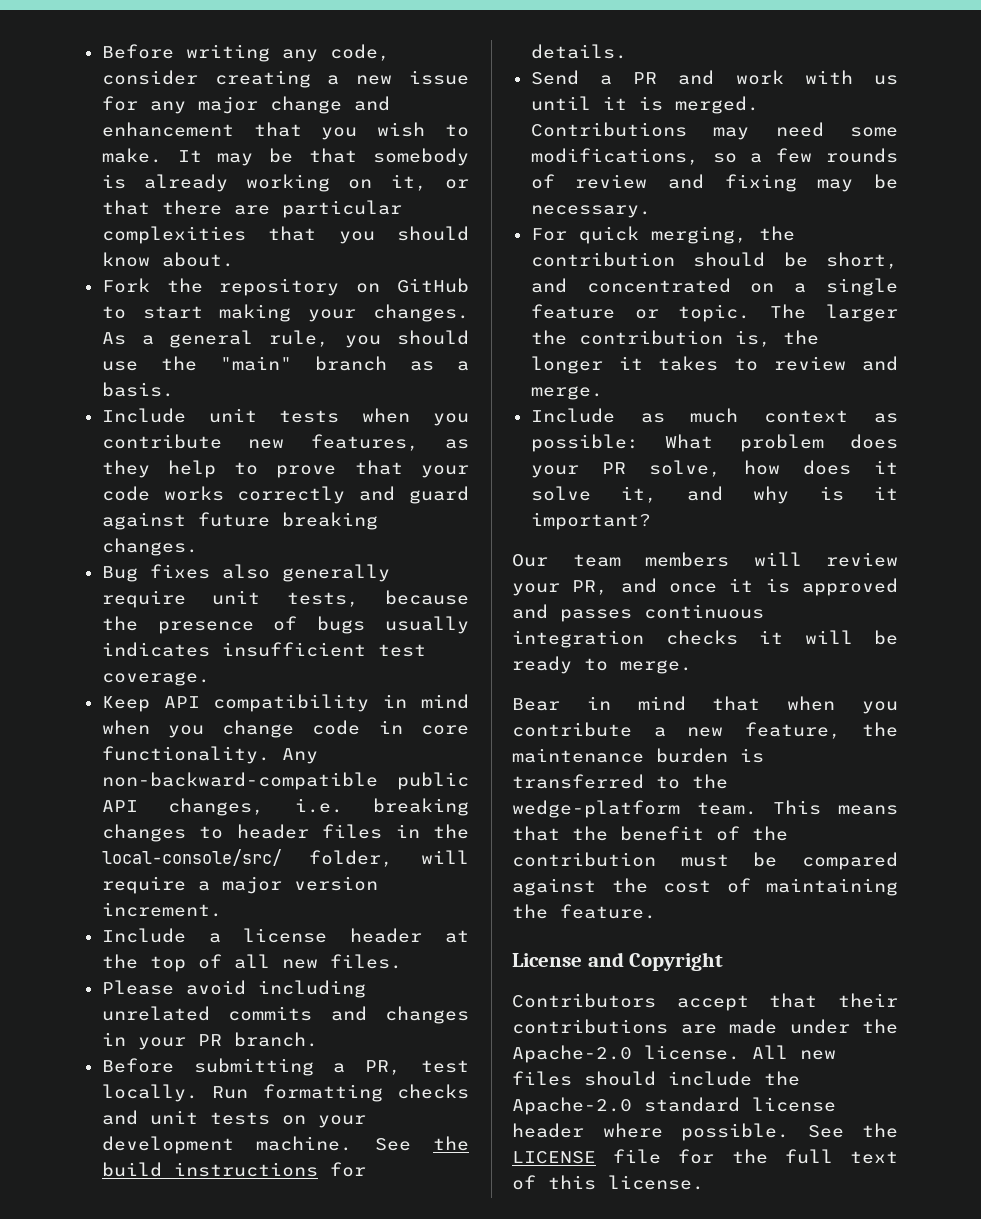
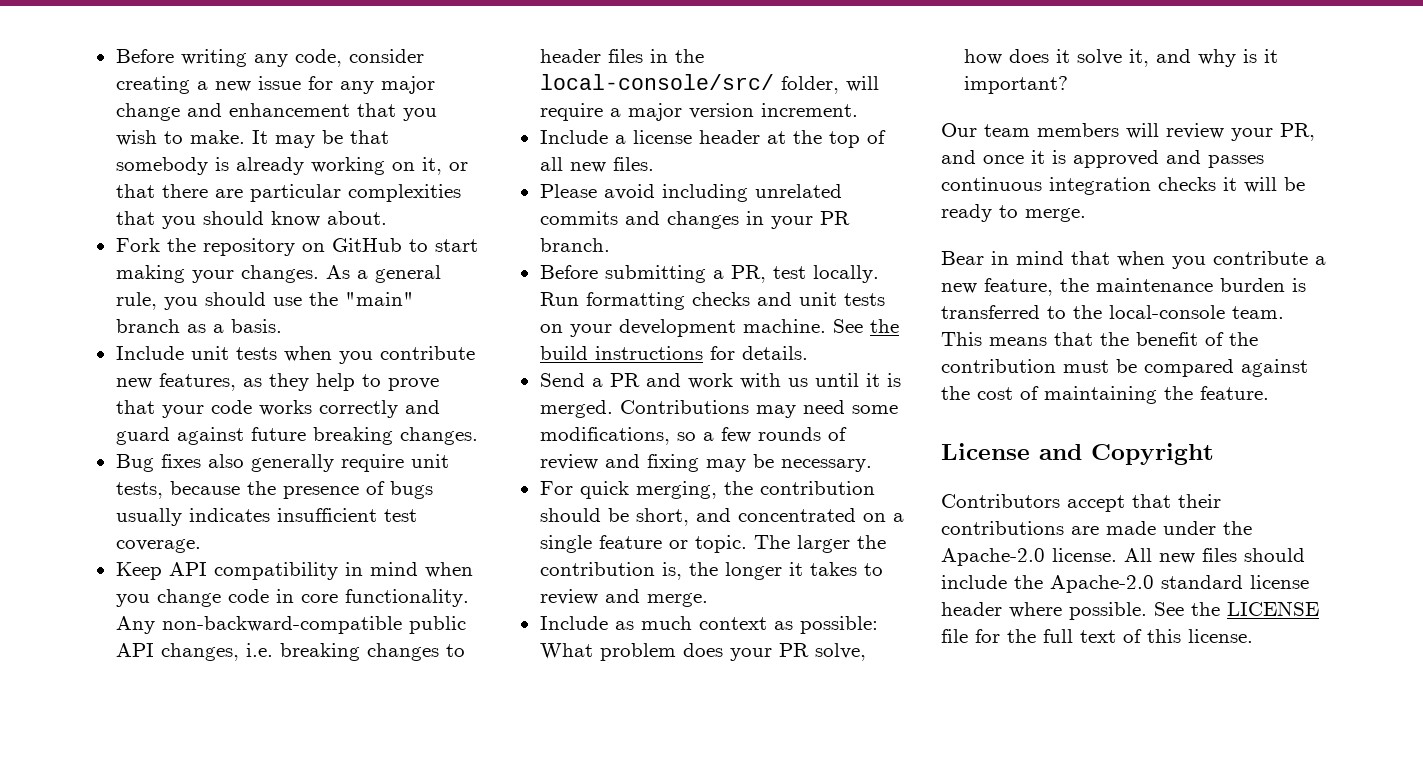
- Bear in mind that when you contribute a new feature, the maintenance burden is transferred to the wedge-platform team.
+ Bear in mind that when you contribute a new feature, the maintenance burden is transferred to the local-console team.

